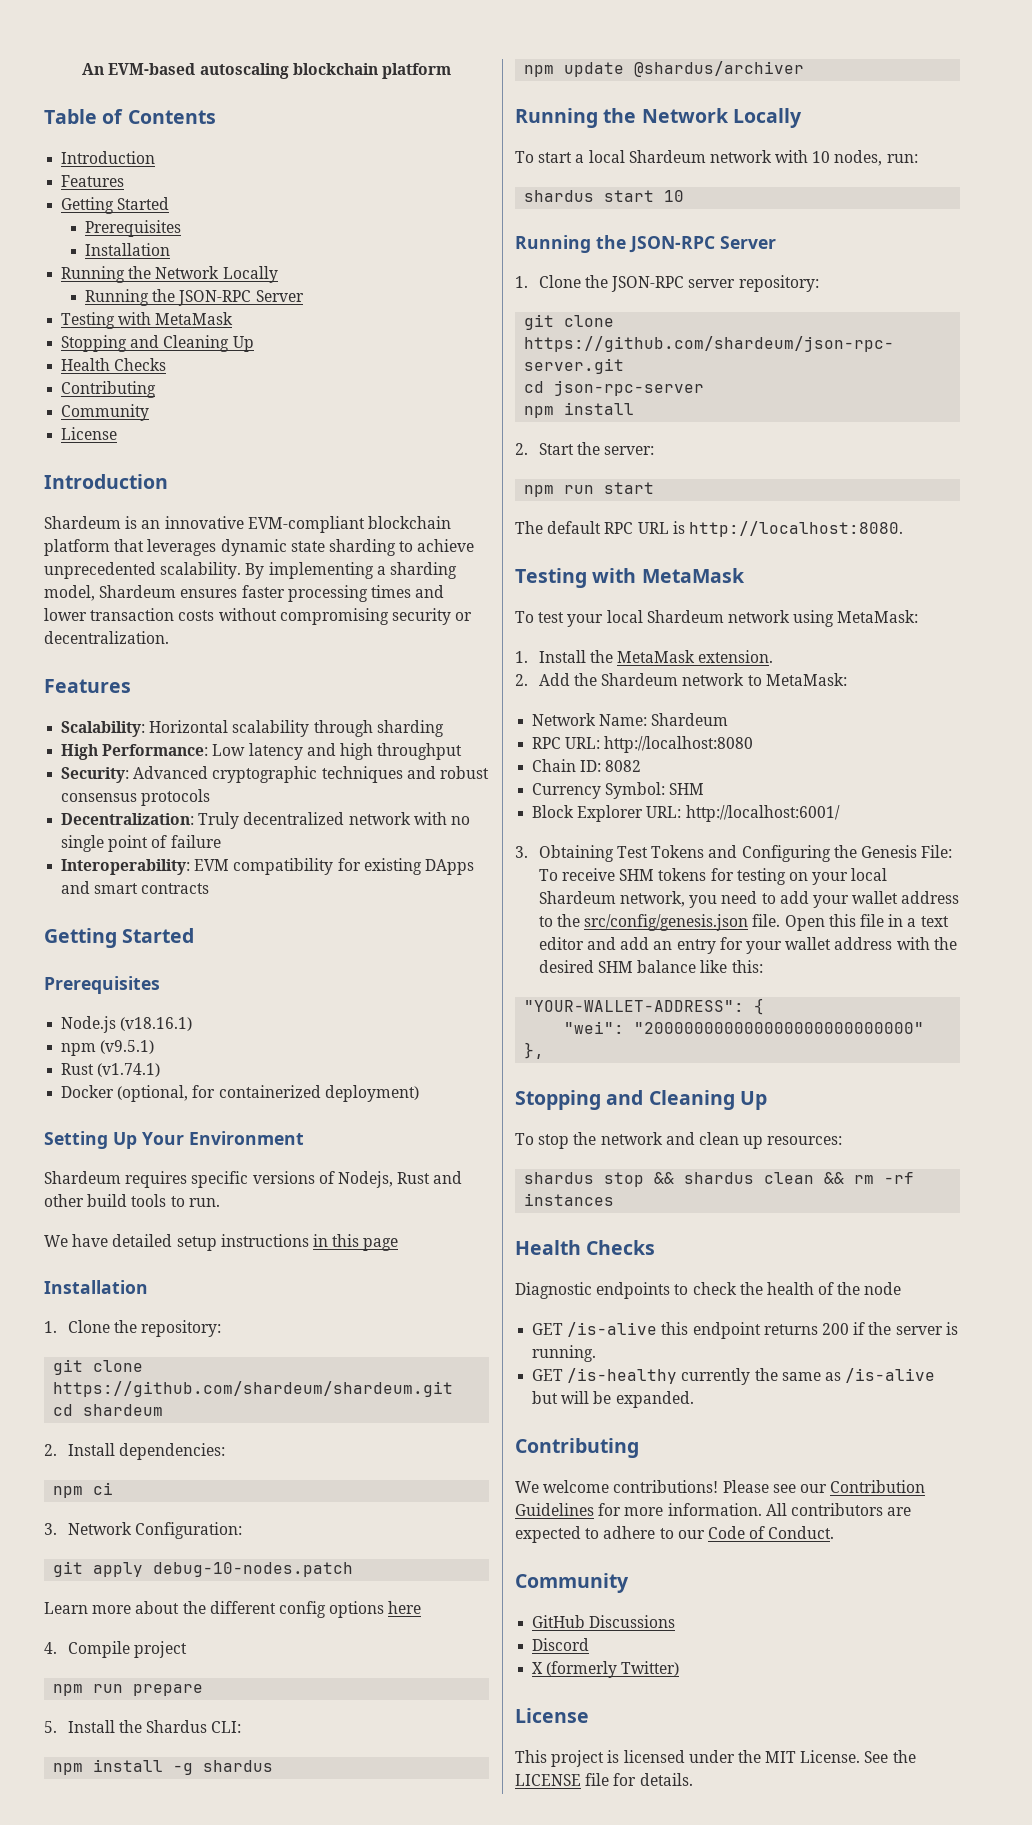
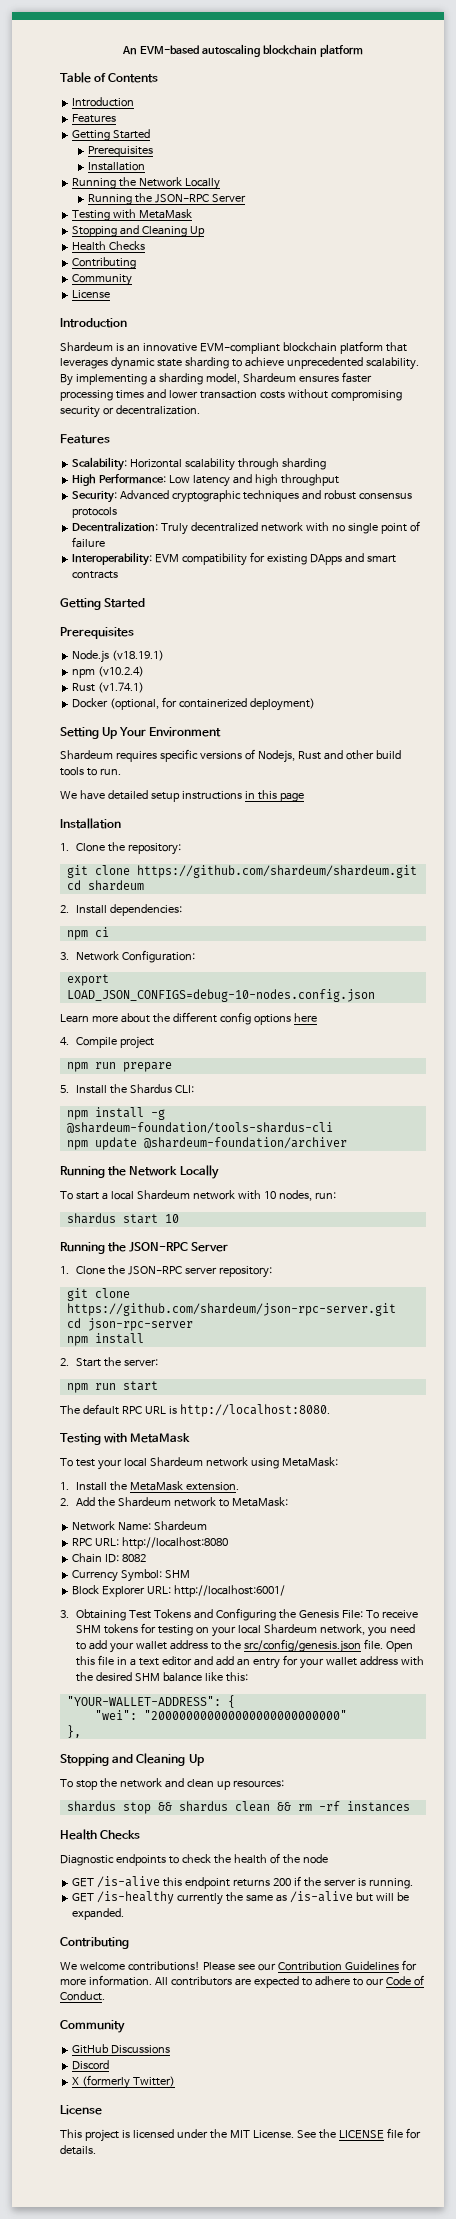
- Node.js (v18.16.1)
- npm (v9.5.1)
+ Node.js (v18.19.1)
+ npm (v10.2.4)
- git apply debug-10-nodes.patch
+ export LOAD_JSON_CONFIGS=debug-10-nodes.config.json
- npm install -g shardus
+ npm install -g @shardeum-foundation/tools-shardus-cli
- npm update @shardus/archiver
+ npm update @shardeum-foundation/archiver

